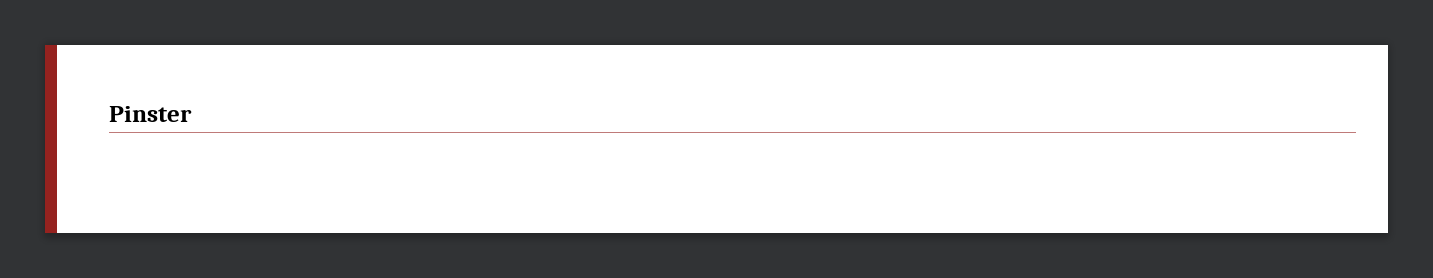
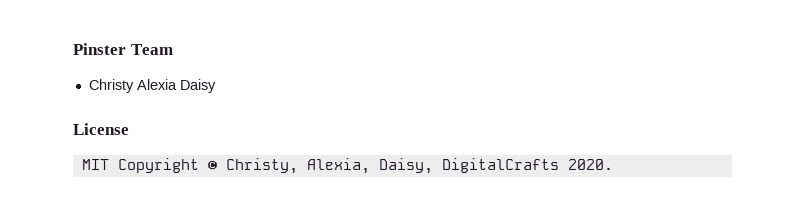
- Pinster
+ Pinster Team
+ Christy Alexia Daisy
+ License
+ MIT Copyright © Christy, Alexia, Daisy, DigitalCrafts 2020.

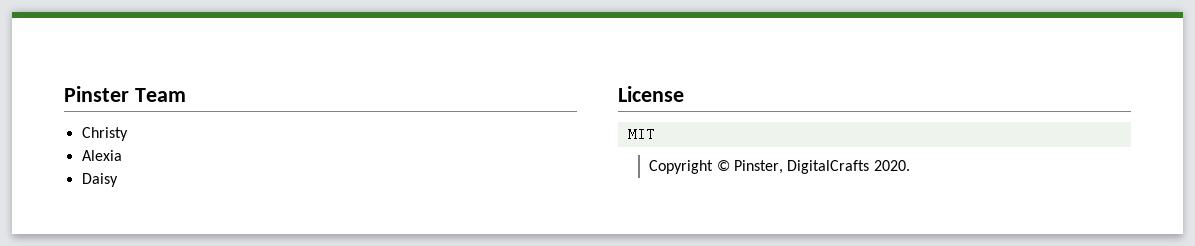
- Christy Alexia Daisy
+ Christy
+ Alexia
+ Daisy
- MIT Copyright © Christy, Alexia, Daisy, DigitalCrafts 2020.
+ MIT
+ Copyright © Pinster, DigitalCrafts 2020.

